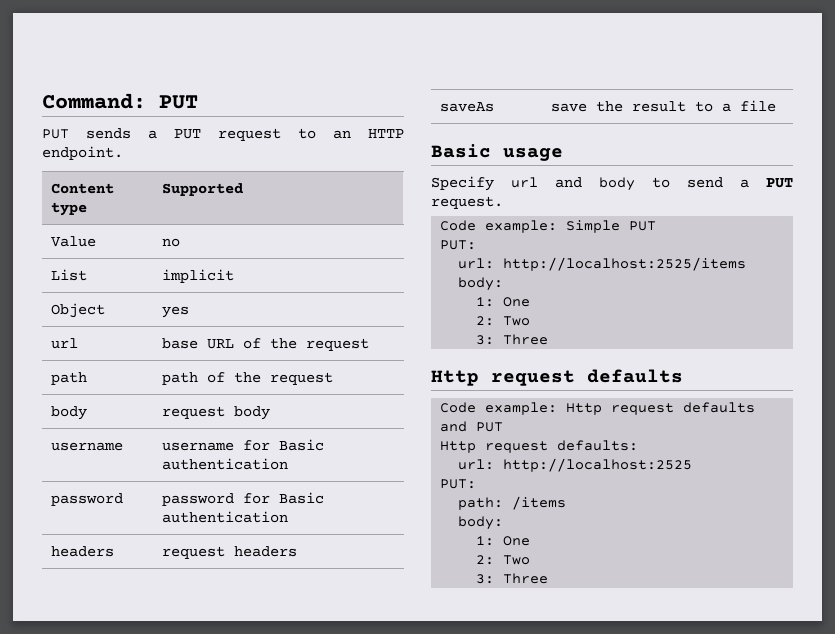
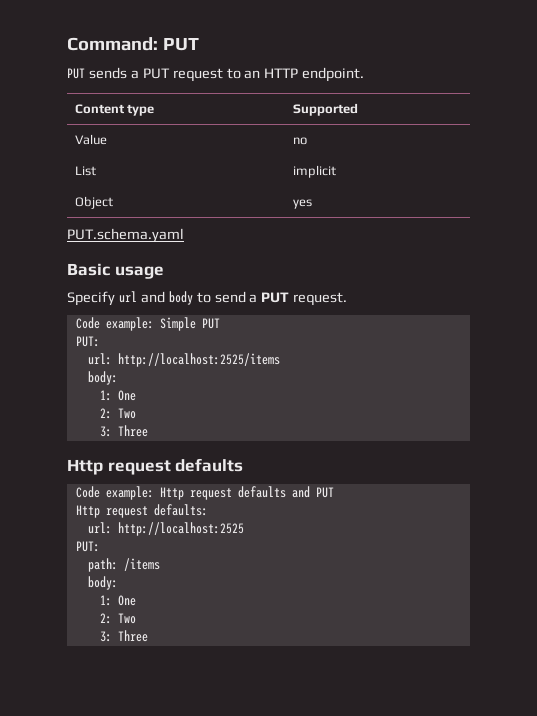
- url | base URL of the request
- path | path of the request
- body | request body
- username | username for Basic authentication
- password | password for Basic authentication
- headers | request headers
- saveAs | save the result to a file
+ PUT.schema.yaml

